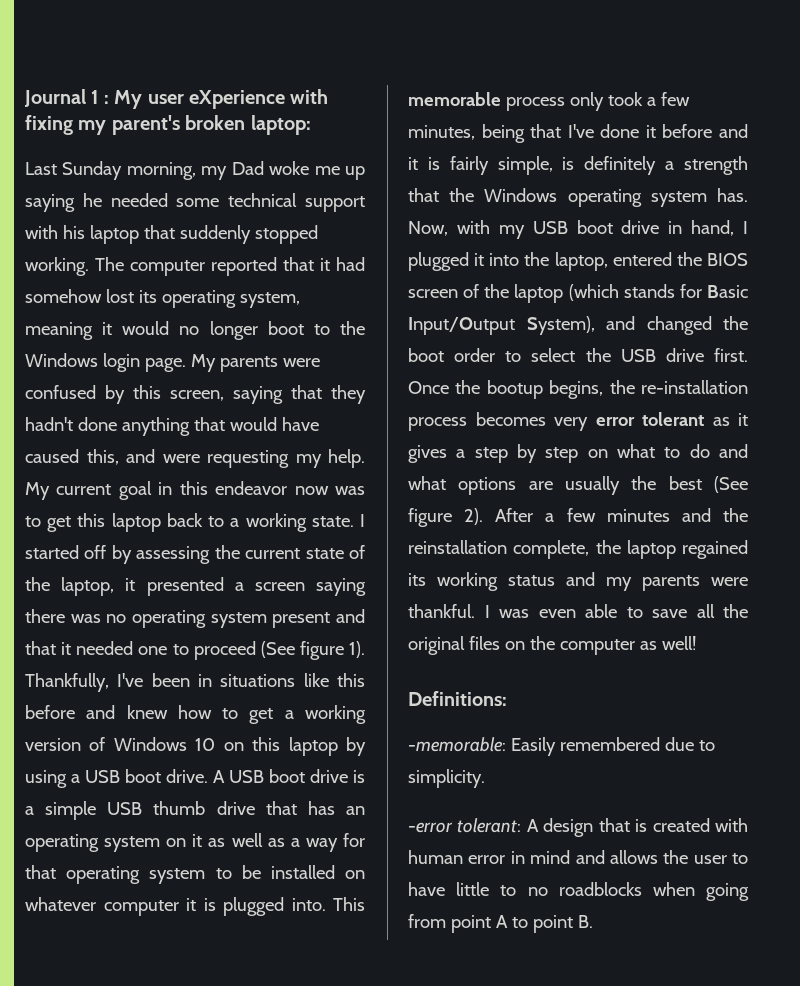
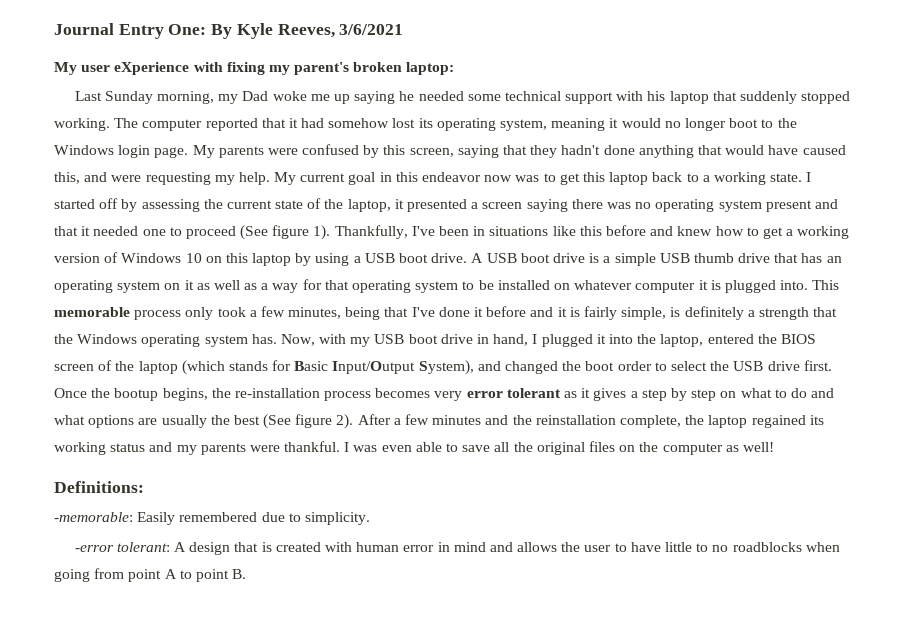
- Journal 1 : My user eXperience with fixing my parent's broken laptop:
+ Journal Entry One: By Kyle Reeves, 3/6/2021
+ My user eXperience with fixing my parent's broken laptop:

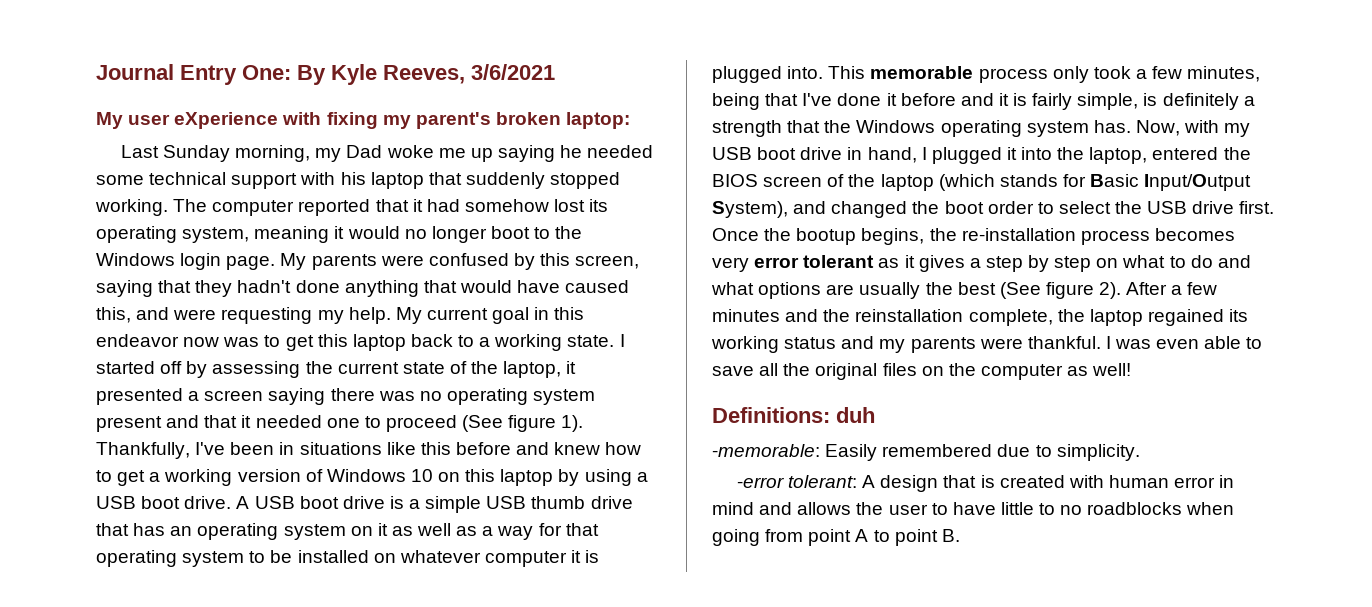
- Definitions:
+ Definitions: duh

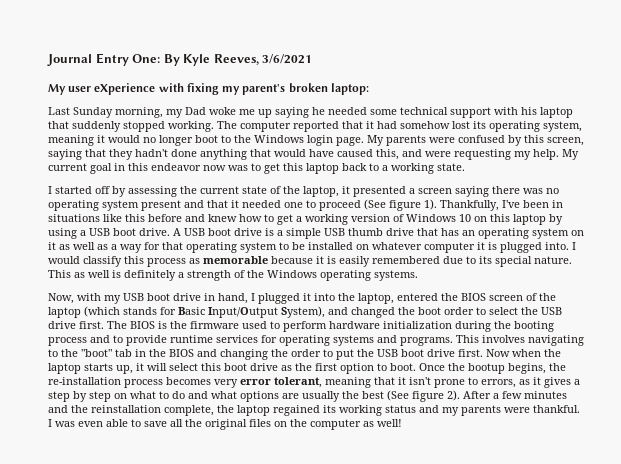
- My current goal in this endeavor now was to get this laptop back to a working state. I started off by assessing the current state of the laptop, it presented a screen saying there was no operating system present and that it needed one to proceed (See figure 1).
+ My current goal in this endeavor now was to get this laptop back to a working state.
+ I started off by assessing the current state of the laptop, it presented a screen saying there was no operating system present and that it needed one to proceed (See figure 1).
- This memorable process only took a few minutes, being that I've done it before and it is fairly simple, is definitely a strength that the Windows operating system has. Now, with my USB boot drive in hand, I plugged it into the laptop, entered the BIOS screen of the laptop (which stands for Basic Input/Output System), and changed the boot order to select the USB drive first.
+ I would classify this process as memorable because it is easily remembered due to its special nature. This as well is definitely a strength of the Windows operating systems.
+ Now, with my USB boot drive in hand, I plugged it into the laptop, entered the BIOS screen of the laptop (which stands for Basic Input/Output System), and changed the boot order to select the USB drive first.
+ The BIOS is the firmware used to perform hardware initialization during the booting process and to provide runtime services for operating systems and programs. This involves navigating to the "boot" tab in the BIOS and changing the order to put the USB boot drive first. Now when the laptop starts up, it will select this boot drive as the first option to boot.
- Once the bootup begins, the re-installation process becomes very error tolerant as it gives a step by step on what to do and what options are usually the best (See figure 2).
+ Once the bootup begins, the re-installation process becomes very error tolerant, meaning that it isn't prone to errors, as it gives a step by step on what to do and what options are usually the best (See figure 2).
- Definitions: duh
- -memorable: Easily remembered due to simplicity.
- -error tolerant: A design that is created with human error in mind and allows the user to have little to no roadblocks when going from point A to point B.

